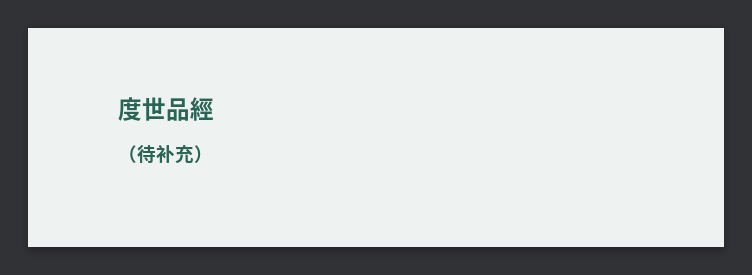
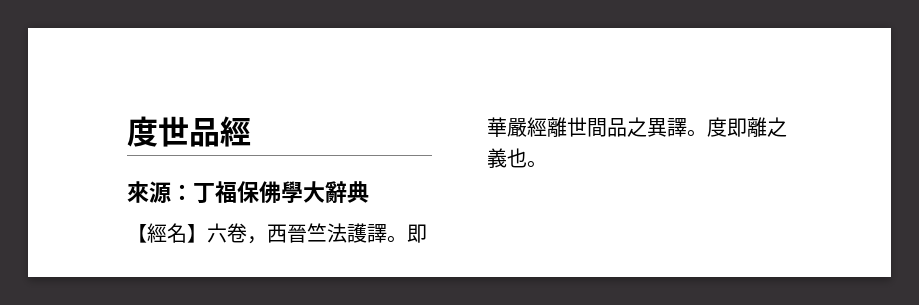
- （待补充）
+ 來源：丁福保佛學大辭典
+ 【經名】六卷，西晉竺法護譯。即華嚴經離世間品之異譯。度即離之義也。

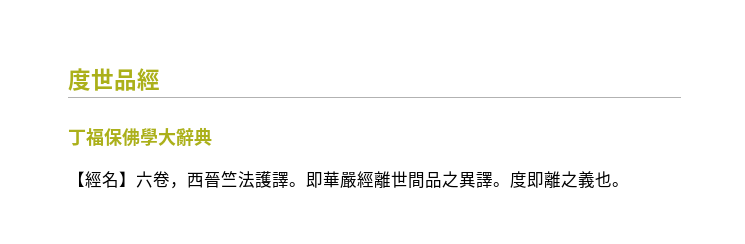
- 來源：丁福保佛學大辭典
+ 丁福保佛學大辭典

